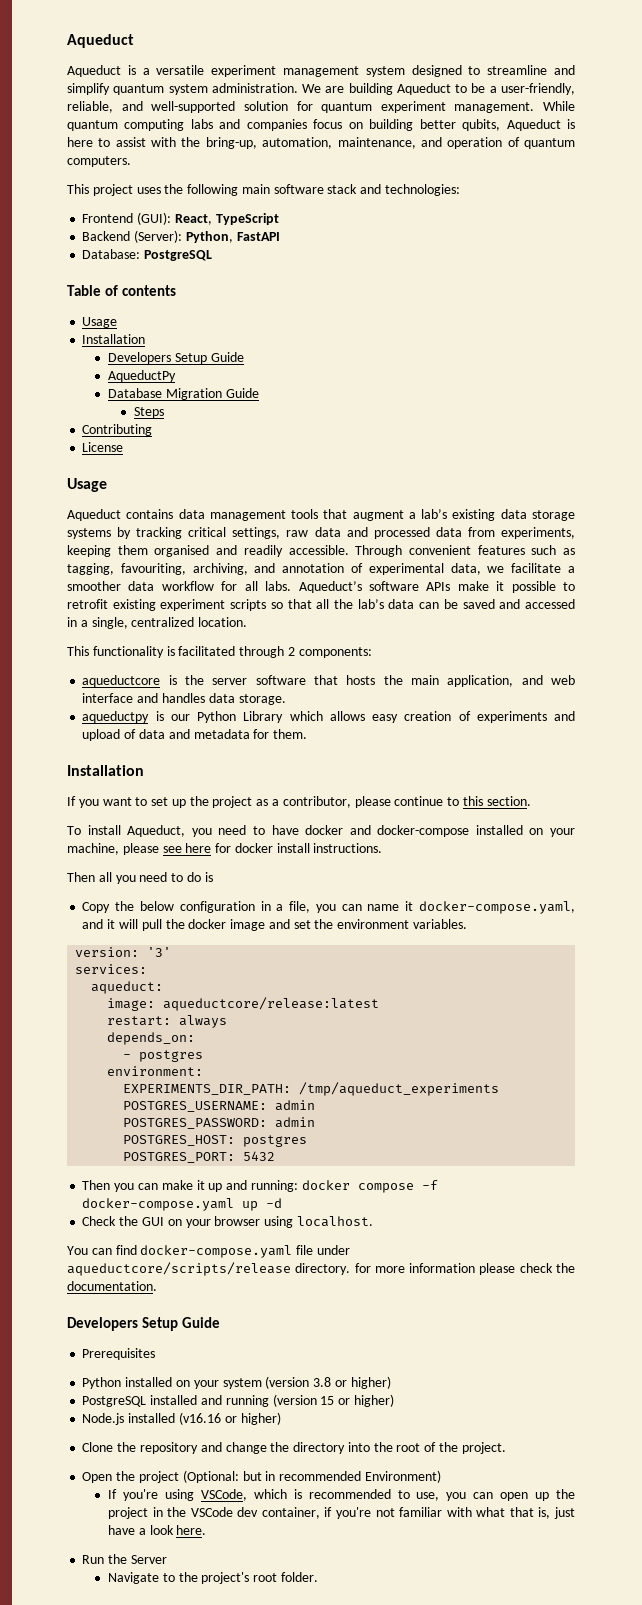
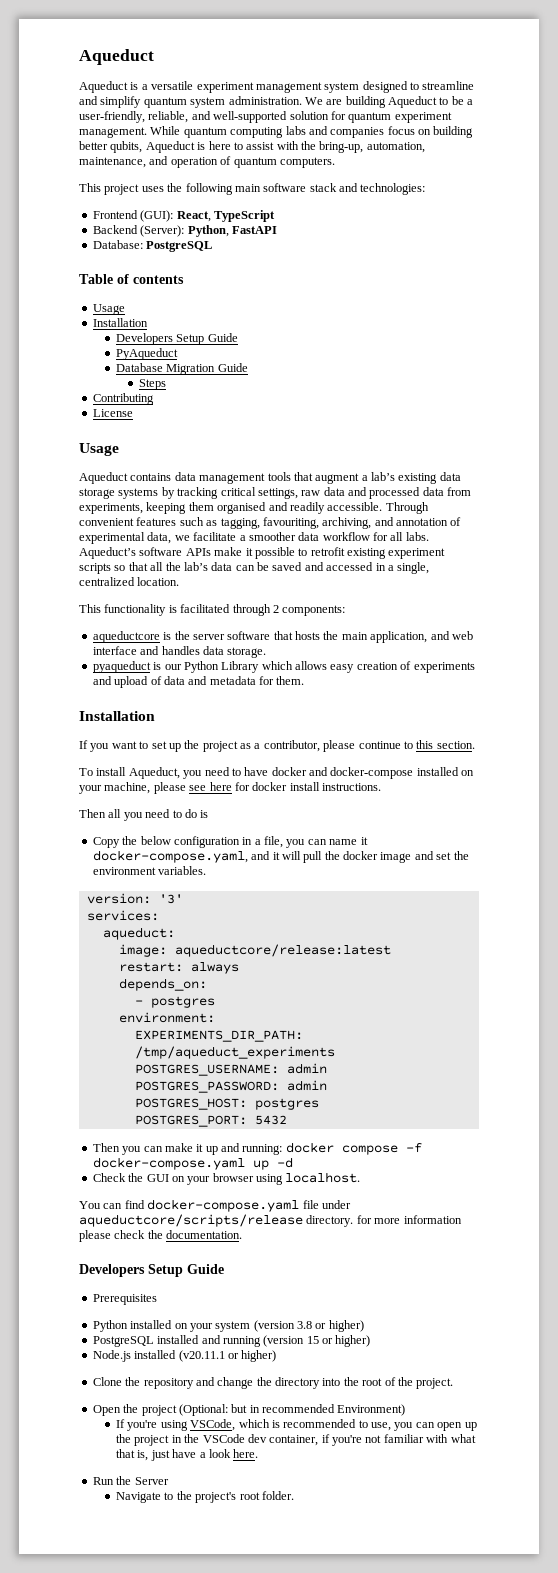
- AqueductPy
+ PyAqueduct
- aqueductpy is our Python Library which allows easy creation of experiments and upload of data and metadata for them.
+ pyaqueduct is our Python Library which allows easy creation of experiments and upload of data and metadata for them.
- Node.js installed (v16.16 or higher)
+ Node.js installed (v20.11.1 or higher)

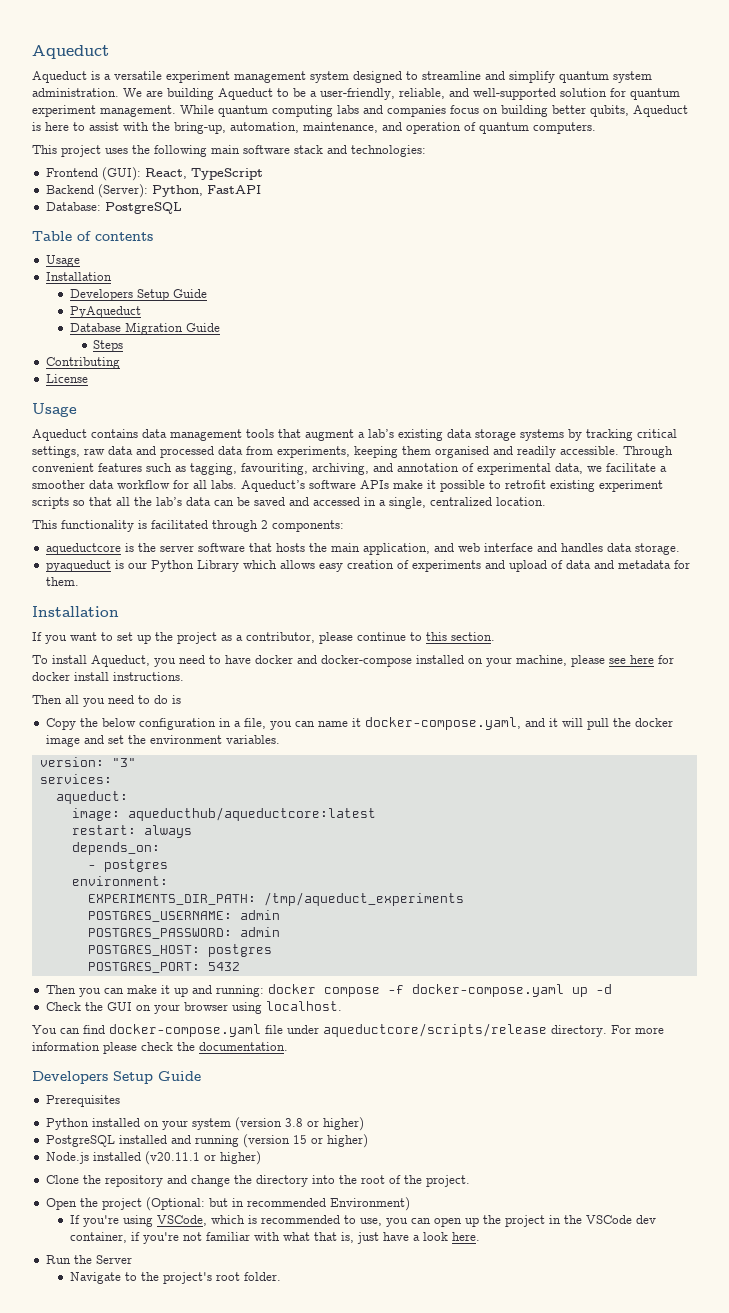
- version: '3'
+ version: "3"
- image: aqueductcore/release:latest
+ image: aqueducthub/aqueductcore:latest
- You can find docker-compose.yaml file under aqueductcore/scripts/release directory. for more information please check the documentation.
+ You can find docker-compose.yaml file under aqueductcore/scripts/release directory. For more information please check the documentation.

